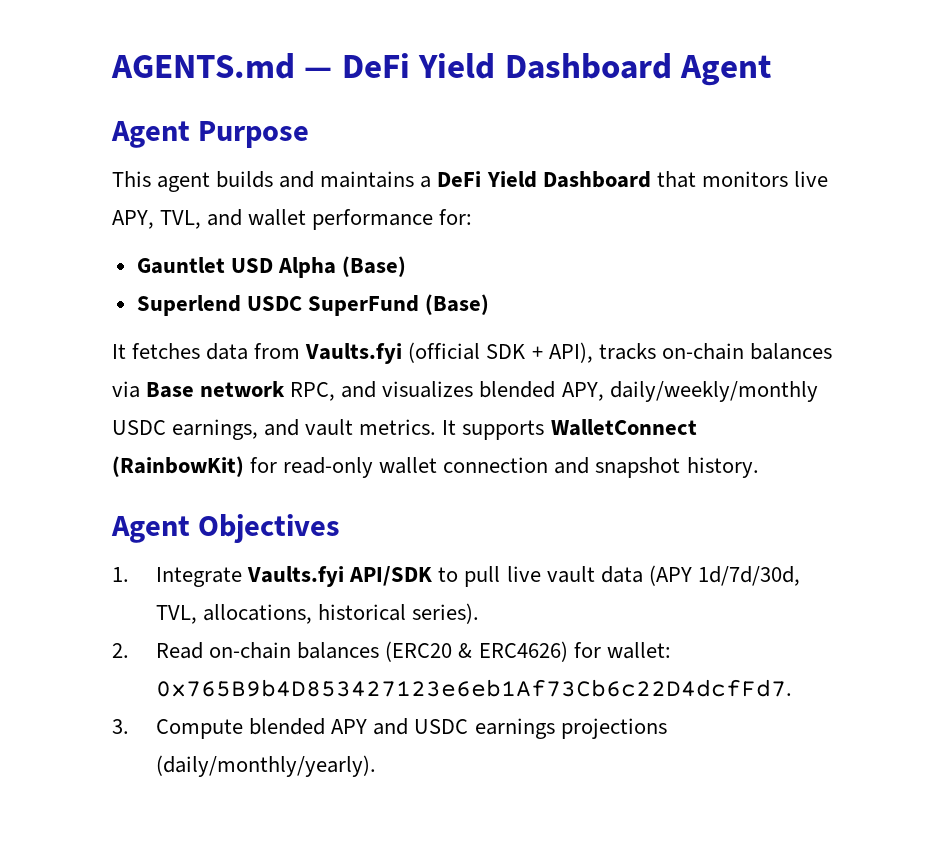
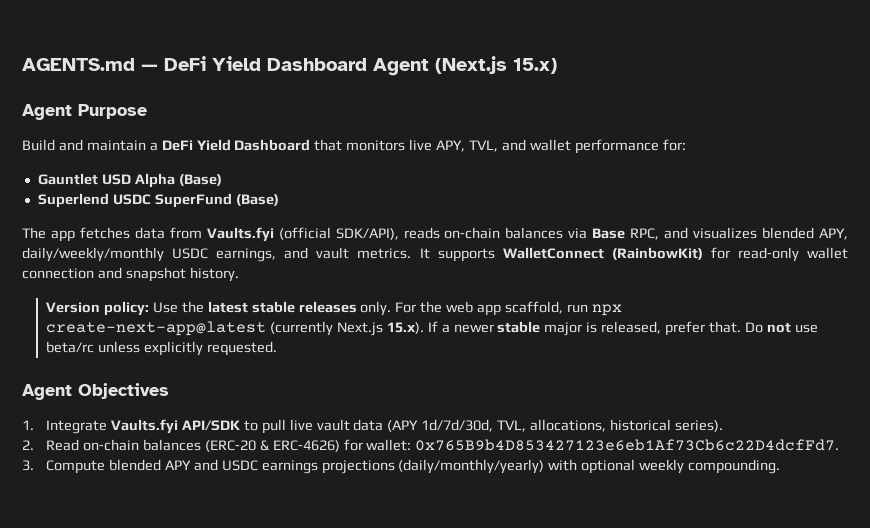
- AGENTS.md — DeFi Yield Dashboard Agent
+ AGENTS.md — DeFi Yield Dashboard Agent (Next.js 15.x)
- This agent builds and maintains a DeFi Yield Dashboard that monitors live APY, TVL, and wallet performance for:
+ Build and maintain a DeFi Yield Dashboard that monitors live APY, TVL, and wallet performance for:
- It fetches data from Vaults.fyi (official SDK + API), tracks on‑chain balances via Base network RPC, and visualizes blended APY, daily/weekly/monthly USDC earnings, and vault metrics.
+ The app fetches data from Vaults.fyi (official SDK/API), reads on‑chain balances via Base RPC, and visualizes blended APY, daily/weekly/monthly USDC earnings, and vault metrics.
+ Version policy: Use the latest stable releases only. For the web app scaffold, run npx create-next-app@latest (currently Next.js 15.x). If a newer stable major is released, prefer that. Do not use beta/rc unless explicitly requested.
- 2. Read on‑chain balances (ERC20 & ERC4626) for wallet: 0x765B9b4D853427123e6eb1Af73Cb6c22D4dcfFd7.
+ 2. Read on‑chain balances (ERC‑20 & ERC‑4626) for wallet: 0x765B9b4D853427123e6eb1Af73Cb6c22D4dcfFd7.
- 3. Compute blended APY and USDC earnings projections (daily/monthly/yearly).
+ 3. Compute blended APY and USDC earnings projections (daily/monthly/yearly) with optional weekly compounding.

